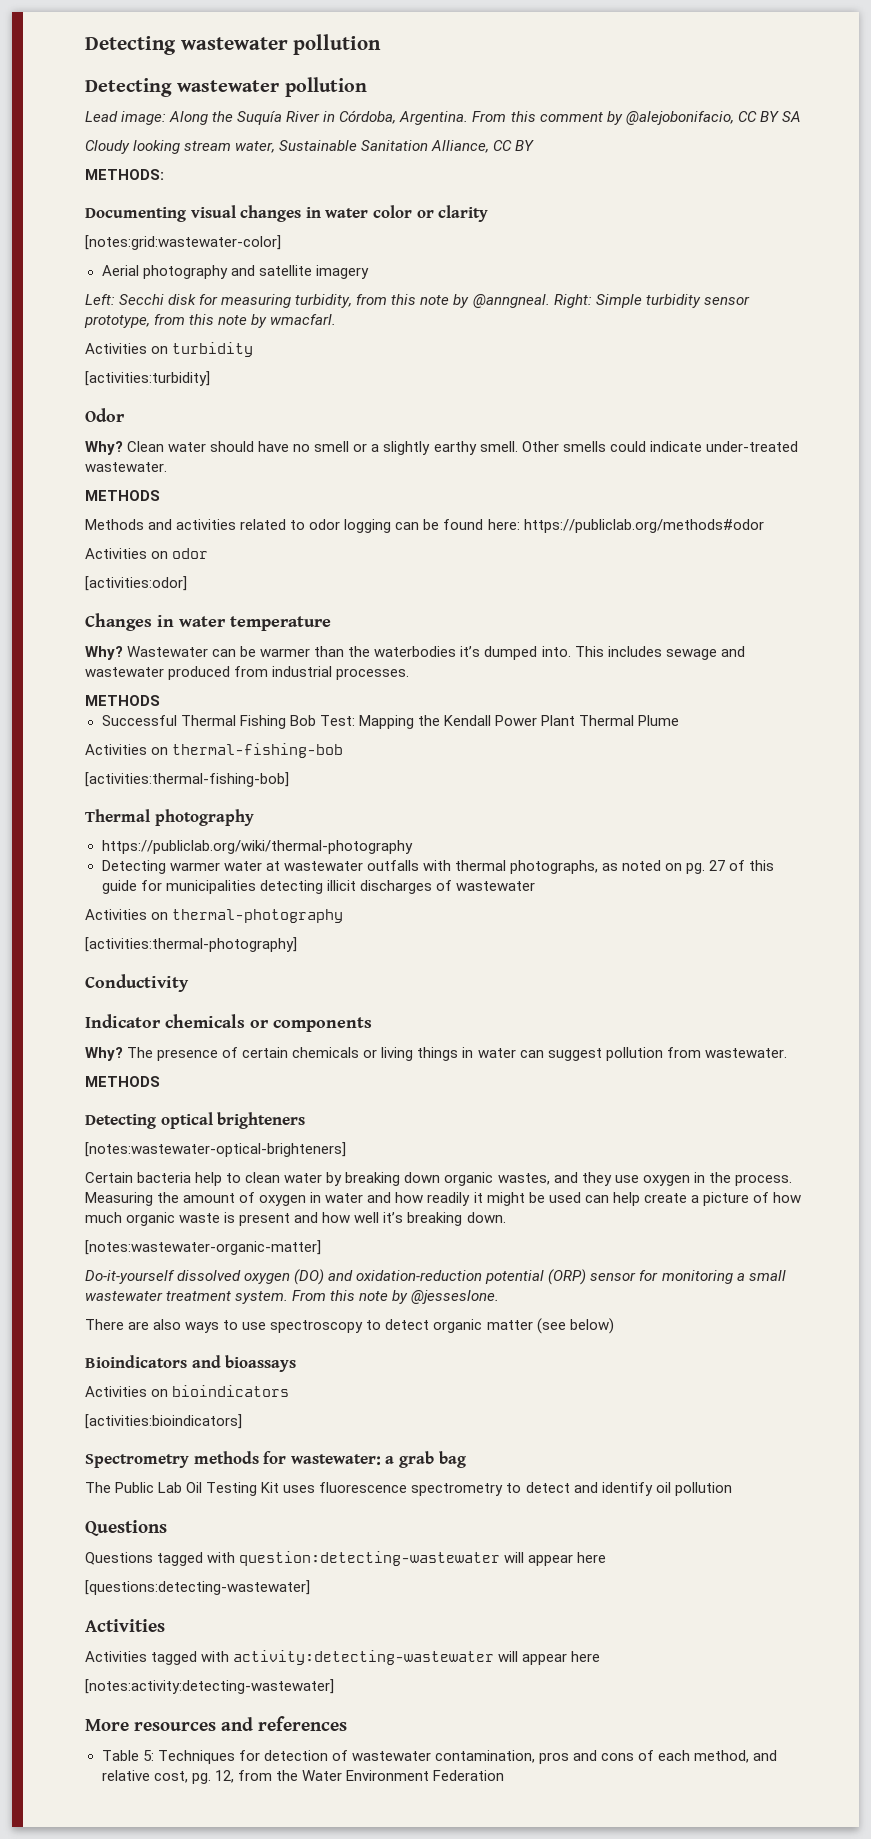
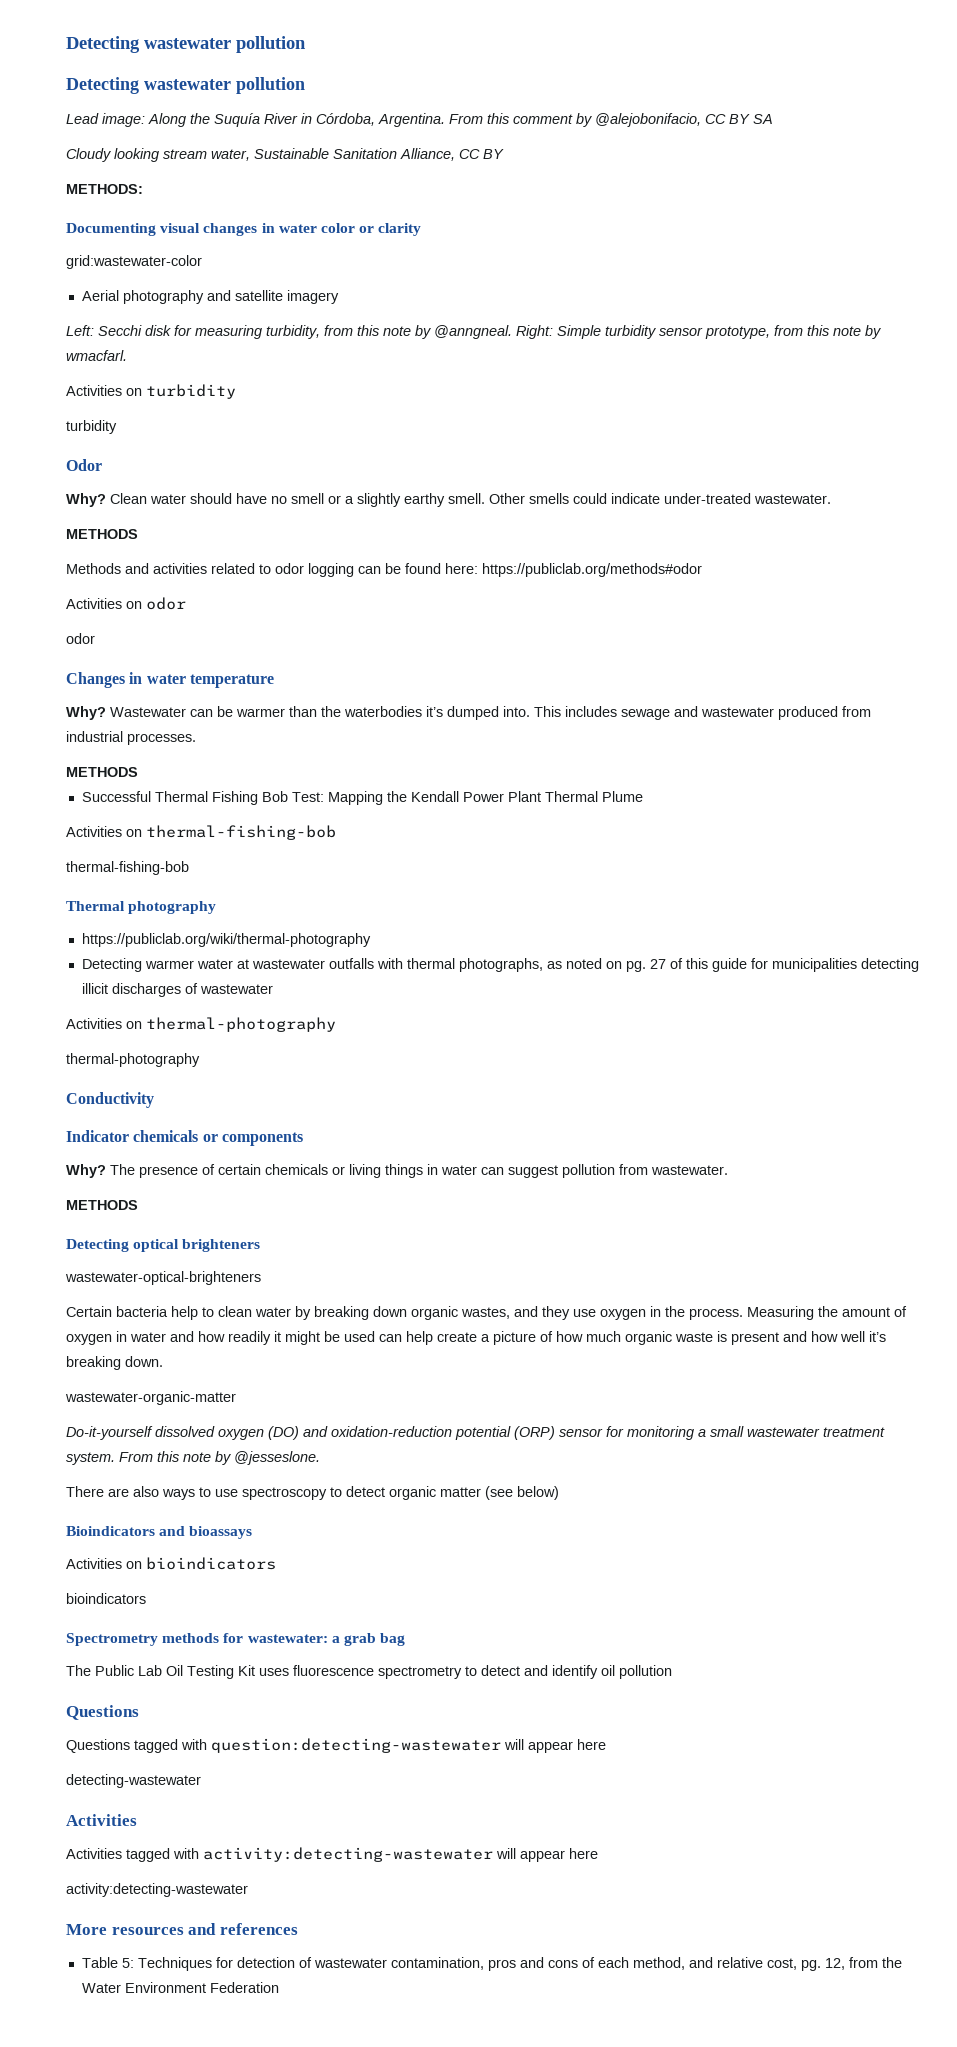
- [notes:grid:wastewater-color]
+ grid:wastewater-color
  Activities on turbidity
- [activities:turbidity]
+ turbidity
  Activities on odor
- [activities:odor]
+ odor
  Activities on thermal-fishing-bob
- [activities:thermal-fishing-bob]
+ thermal-fishing-bob
  Activities on thermal-photography
- [activities:thermal-photography]
+ thermal-photography
- [notes:wastewater-optical-brighteners]
+ wastewater-optical-brighteners
- [notes:wastewater-organic-matter]
+ wastewater-organic-matter
  Activities on bioindicators
- [activities:bioindicators]
+ bioindicators
- [questions:detecting-wastewater]
+ detecting-wastewater
  Activities tagged with activity:detecting-wastewater will appear here
- [notes:activity:detecting-wastewater]
+ activity:detecting-wastewater

